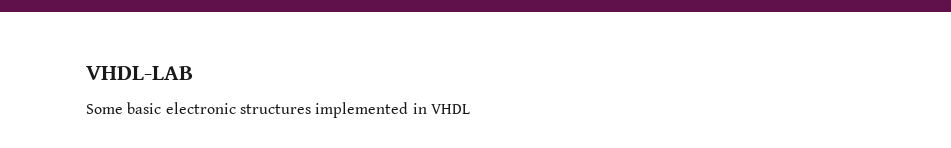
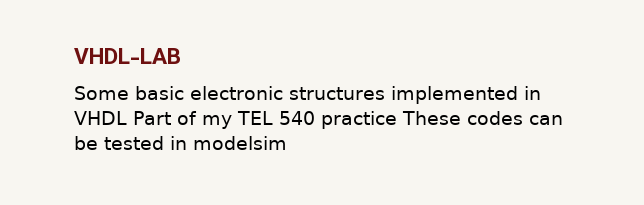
- Some basic electronic structures implemented in VHDL
+ Some basic electronic structures implemented in VHDL Part of my TEL 540 practice These codes can be tested in modelsim

